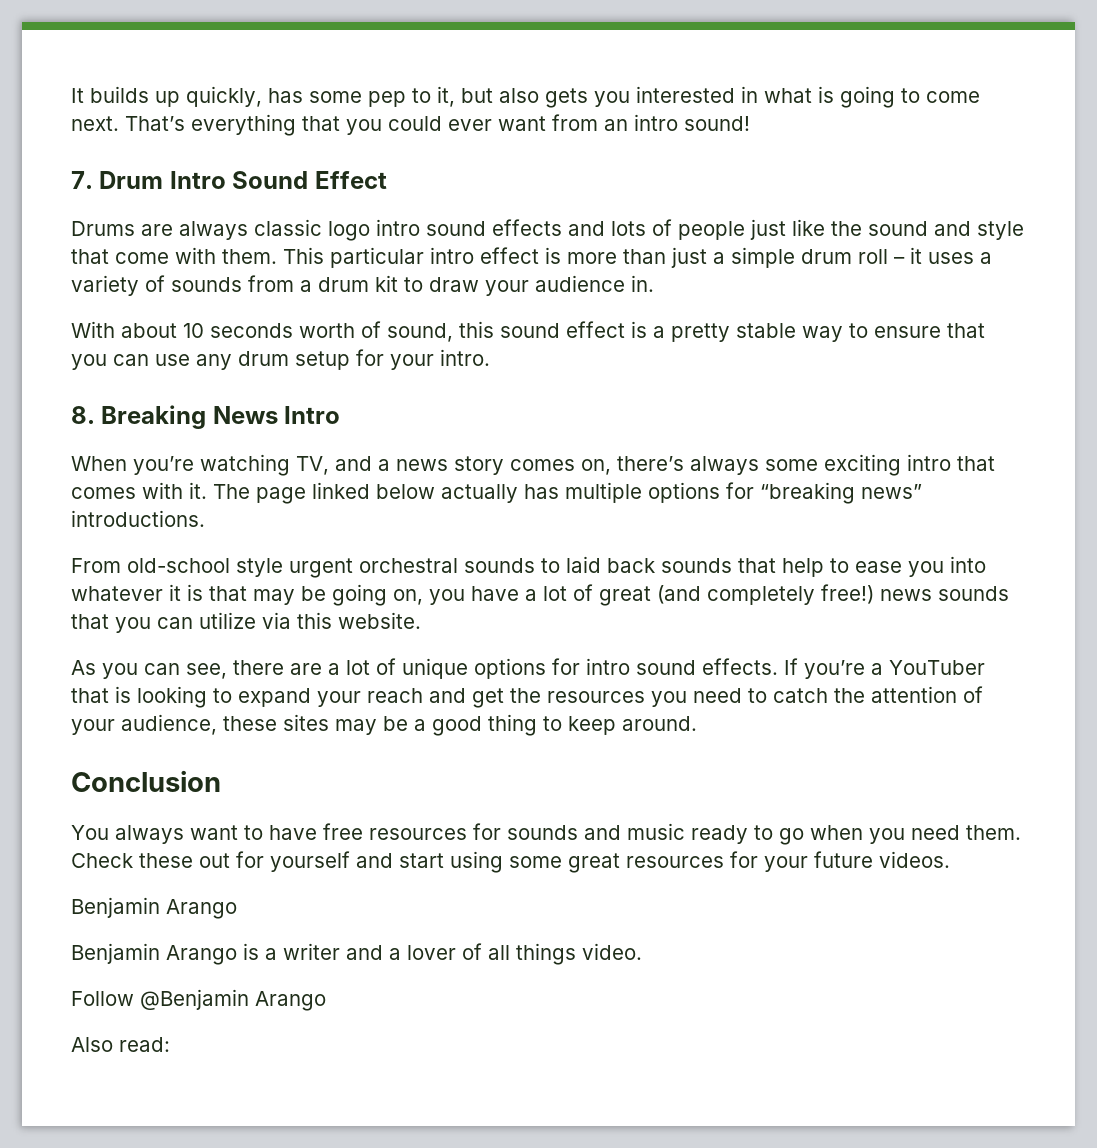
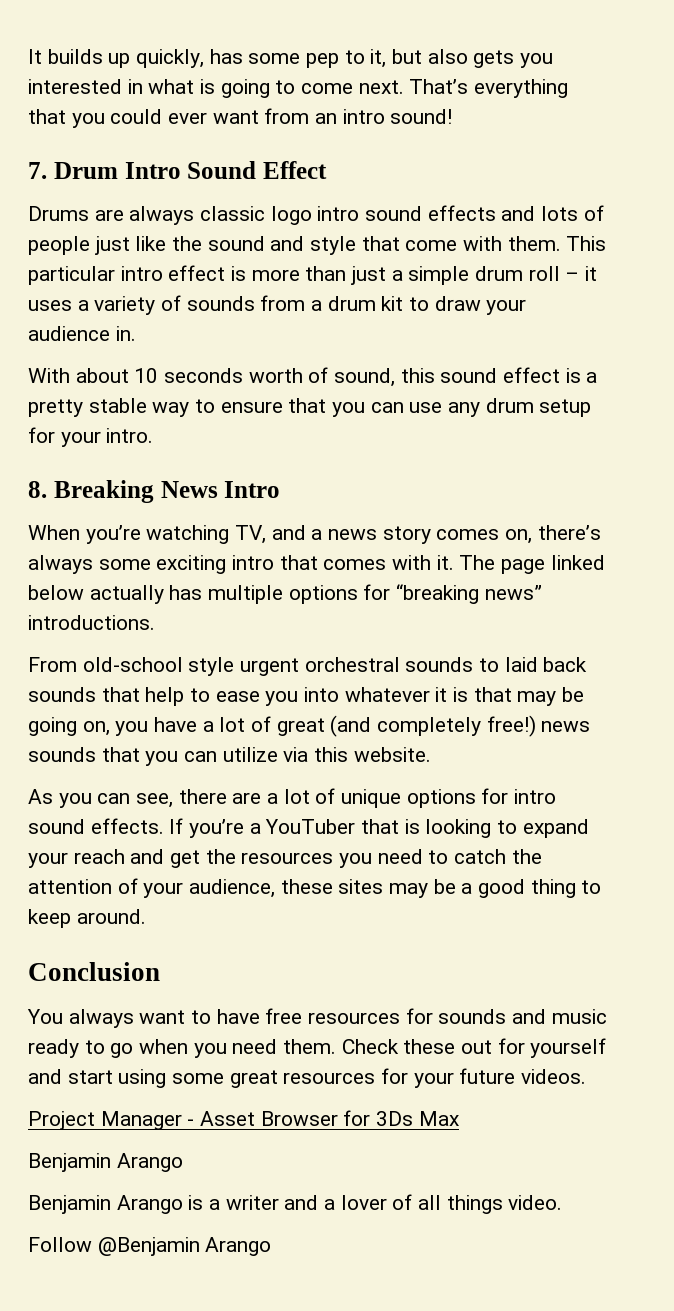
+ Project Manager - Asset Browser for 3Ds Max
- Also read:

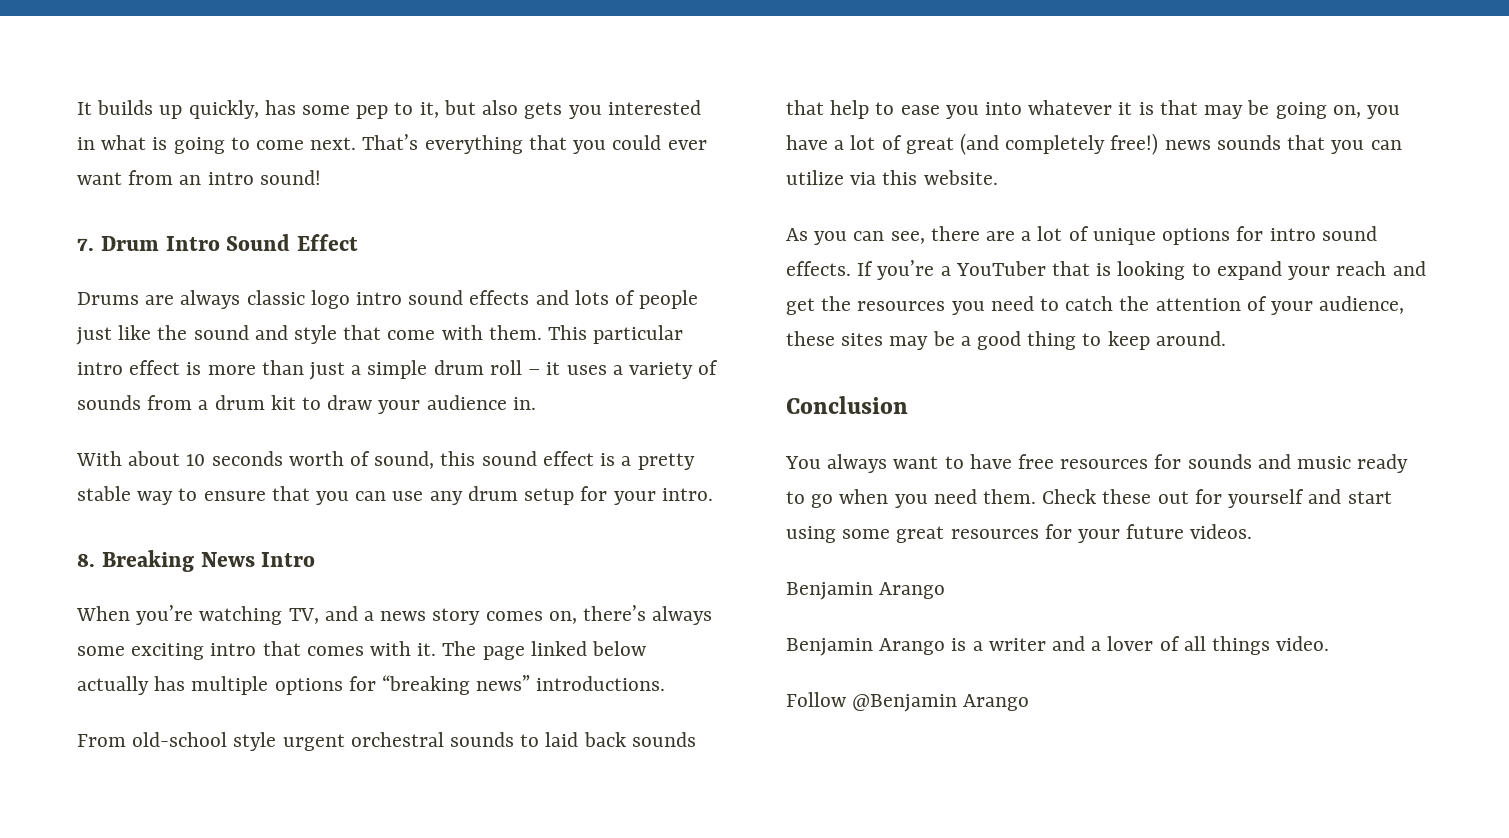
- Project Manager - Asset Browser for 3Ds Max

